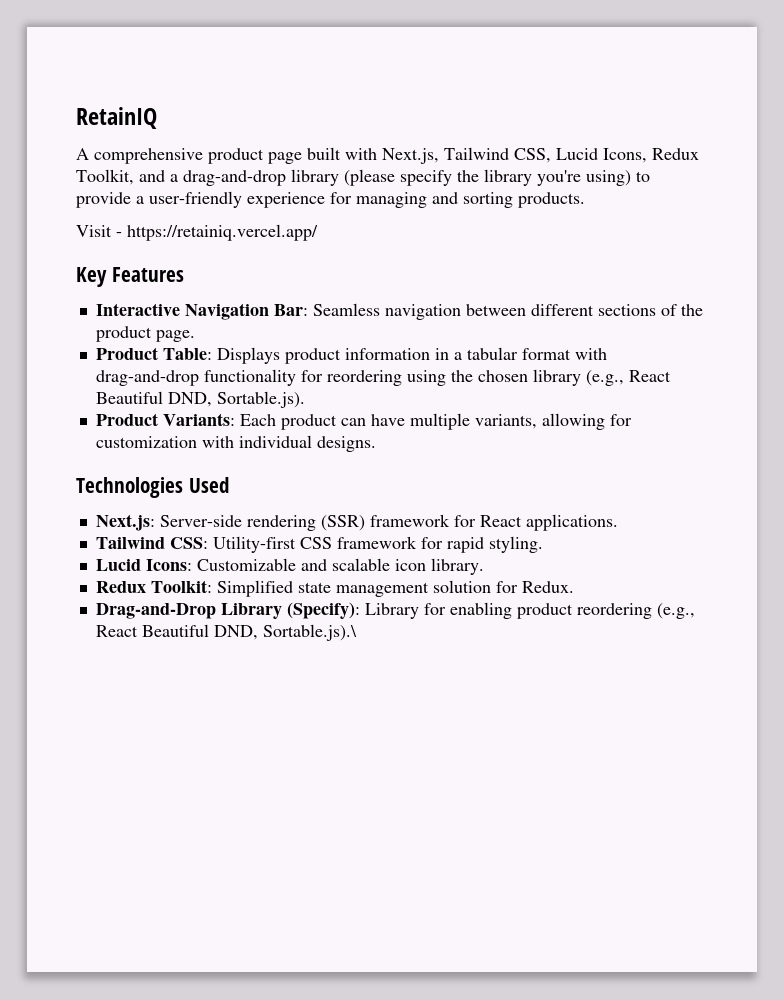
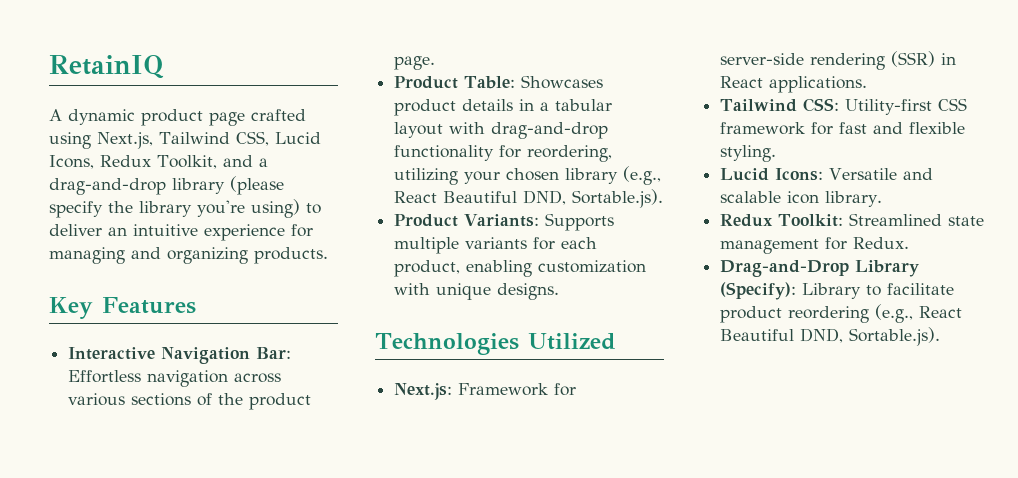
- A comprehensive product page built with Next.js, Tailwind CSS, Lucid Icons, Redux Toolkit, and a drag-and-drop library (please specify the library you're using) to provide a user-friendly experience for managing and sorting products.
+ A dynamic product page crafted using Next.js, Tailwind CSS, Lucid Icons, Redux Toolkit, and a drag-and-drop library (please specify the library you're using) to deliver an intuitive experience for managing and organizing products.
- Visit - https://retainiq.vercel.app/
- Interactive Navigation Bar: Seamless navigation between different sections of the product page.
+ Interactive Navigation Bar: Effortless navigation across various sections of the product page.
- Product Table: Displays product information in a tabular format with drag-and-drop functionality for reordering using the chosen library (e.g., React Beautiful DND, Sortable.js).
+ Product Table: Showcases product details in a tabular layout with drag-and-drop functionality for reordering, utilizing your chosen library (e.g., React Beautiful DND, Sortable.js).
- Product Variants: Each product can have multiple variants, allowing for customization with individual designs.
+ Product Variants: Supports multiple variants for each product, enabling customization with unique designs.
- Technologies Used
+ Technologies Utilized
- Next.js: Server-side rendering (SSR) framework for React applications.
+ Next.js: Framework for server-side rendering (SSR) in React applications.
- Tailwind CSS: Utility-first CSS framework for rapid styling.
+ Tailwind CSS: Utility-first CSS framework for fast and flexible styling.
- Lucid Icons: Customizable and scalable icon library.
+ Lucid Icons: Versatile and scalable icon library.
- Redux Toolkit: Simplified state management solution for Redux.
+ Redux Toolkit: Streamlined state management for Redux.
- Drag-and-Drop Library (Specify): Library for enabling product reordering (e.g., React Beautiful DND, Sortable.js).\
+ Drag-and-Drop Library (Specify): Library to facilitate product reordering (e.g., React Beautiful DND, Sortable.js).

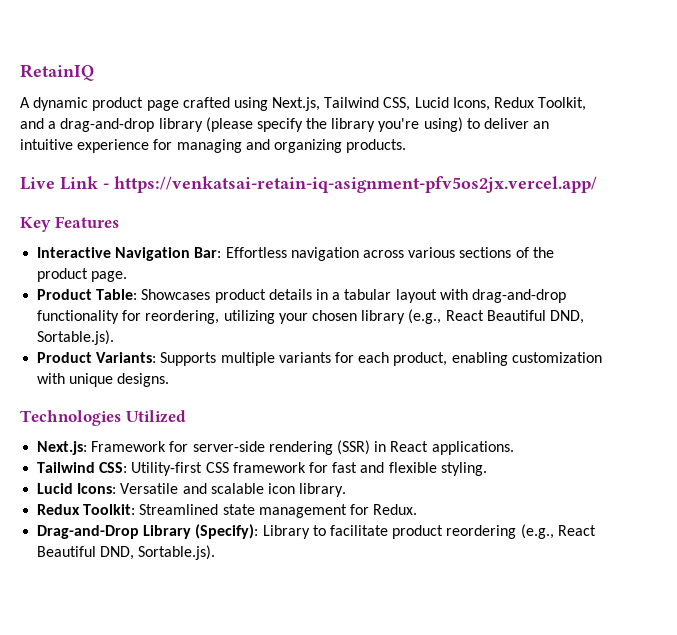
+ Live Link - https://venkatsai-retain-iq-asignment-pfv5os2jx.vercel.app/

